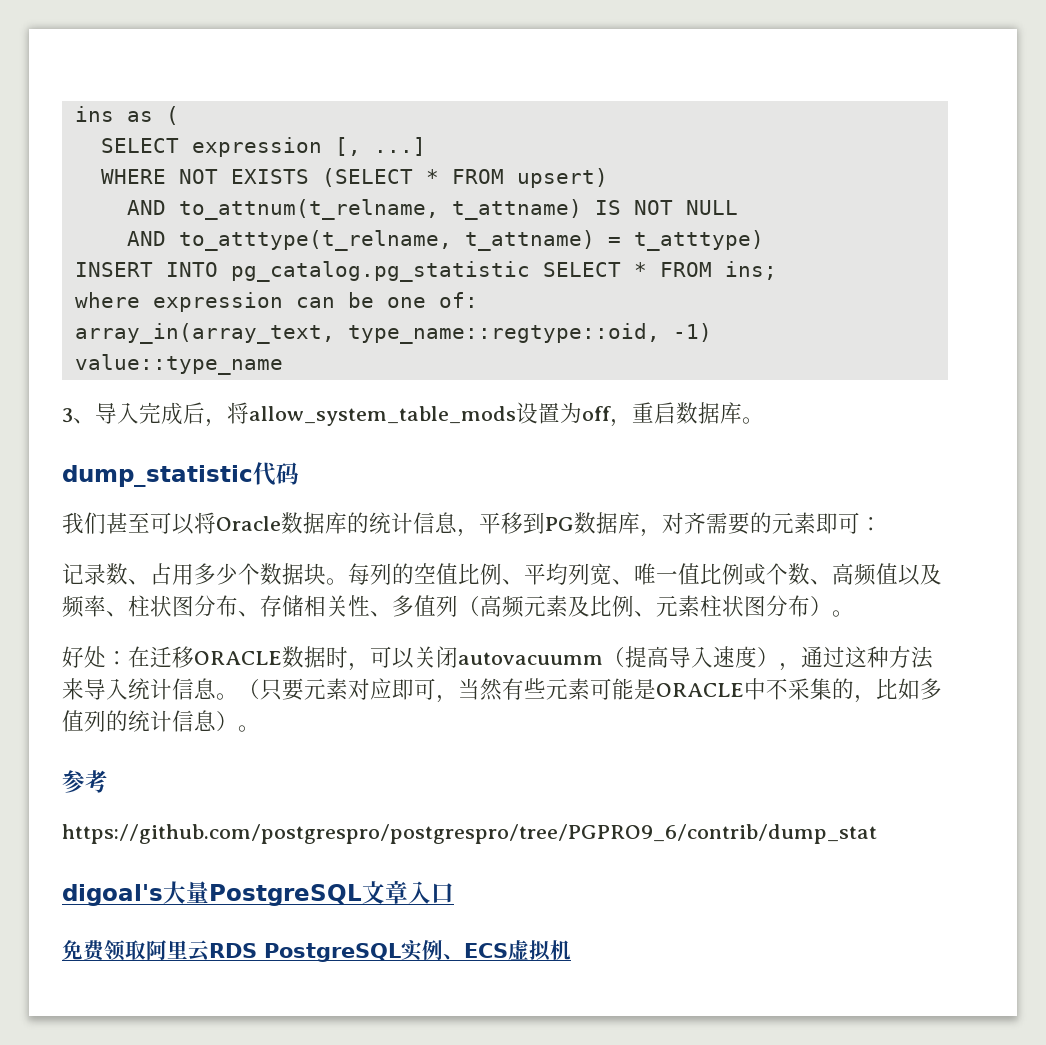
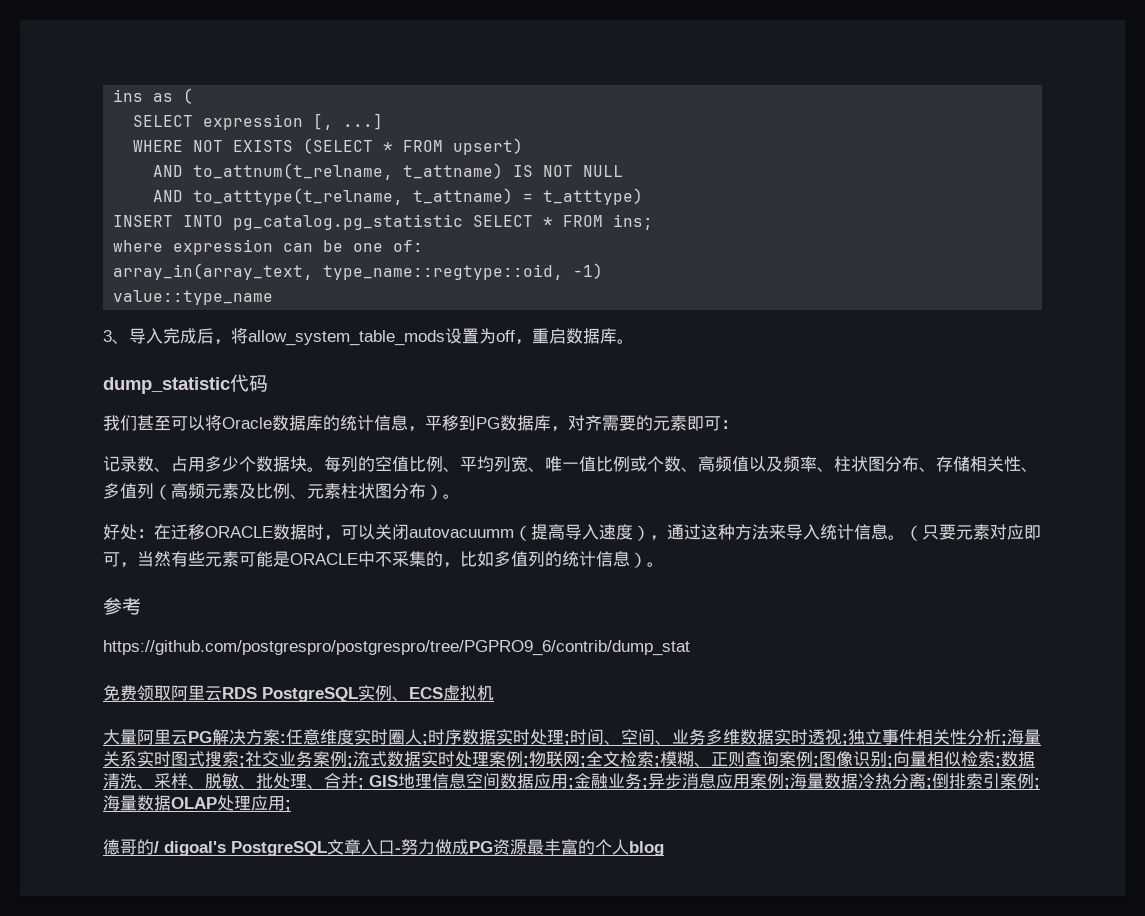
- digoal's大量PostgreSQL文章入口
+ 大量阿里云PG解决方案:任意维度实时圈人;时序数据实时处理;时间、空间、业务多维数据实时透视;独立事件相关性分析;海量关系实时图式搜索;社交业务案例;流式数据实时处理案例;物联网;全文检索;模糊、正则查询案例;图像识别;向量相似检索;数据清洗、采样、脱敏、批处理、合并; GIS地理信息空间数据应用;金融业务;异步消息应用案例;海量数据冷热分离;倒排索引案例;海量数据OLAP处理应用;
+ 德哥的/ digoal's PostgreSQL文章入口-努力做成PG资源最丰富的个人blog

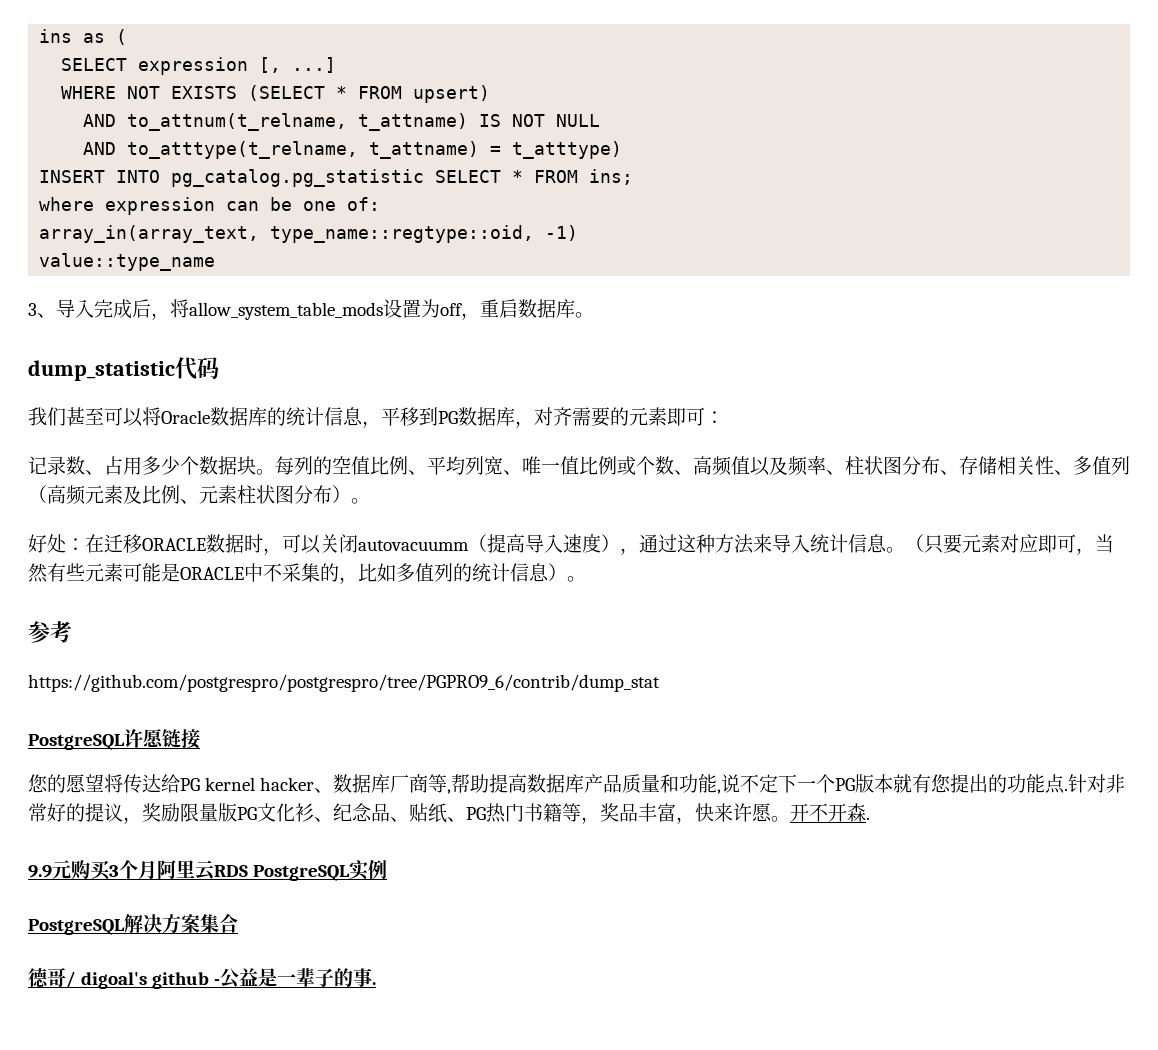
- 免费领取阿里云RDS PostgreSQL实例、ECS虚拟机
- 大量阿里云PG解决方案:任意维度实时圈人;时序数据实时处理;时间、空间、业务多维数据实时透视;独立事件相关性分析;海量关系实时图式搜索;社交业务案例;流式数据实时处理案例;物联网;全文检索;模糊、正则查询案例;图像识别;向量相似检索;数据清洗、采样、脱敏、批处理、合并; GIS地理信息空间数据应用;金融业务;异步消息应用案例;海量数据冷热分离;倒排索引案例;海量数据OLAP处理应用;
+ PostgreSQL许愿链接
+ 您的愿望将传达给PG kernel hacker、数据库厂商等,帮助提高数据库产品质量和功能,说不定下一个PG版本就有您提出的功能点.针对非常好的提议，奖励限量版PG文化衫、纪念品、贴纸、PG热门书籍等，奖品丰富，快来许愿。开不开森.
+ 9.9元购买3个月阿里云RDS PostgreSQL实例
+ PostgreSQL解决方案集合
- 德哥的/ digoal's PostgreSQL文章入口-努力做成PG资源最丰富的个人blog
+ 德哥/ digoal's github -公益是一辈子的事.

